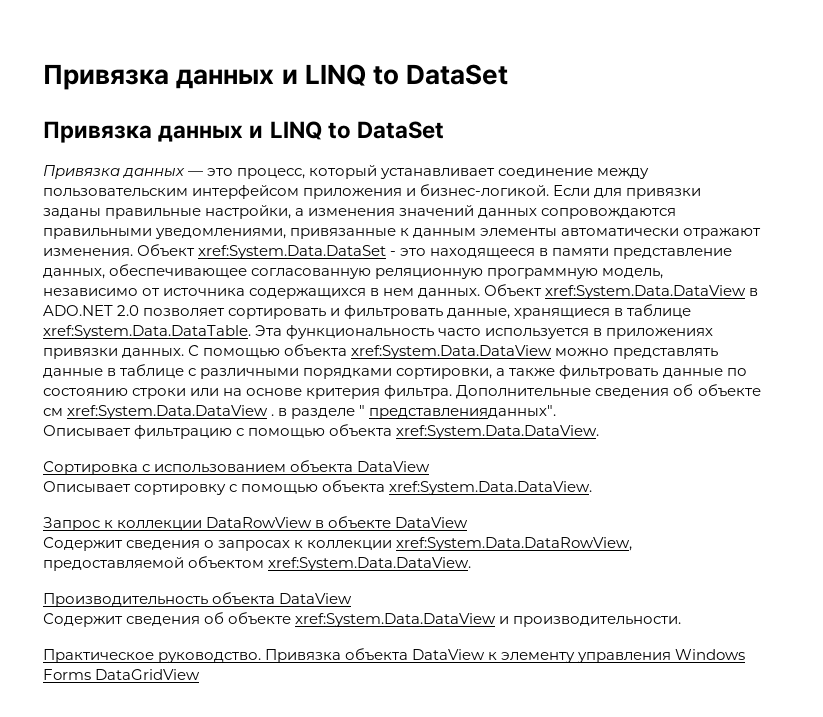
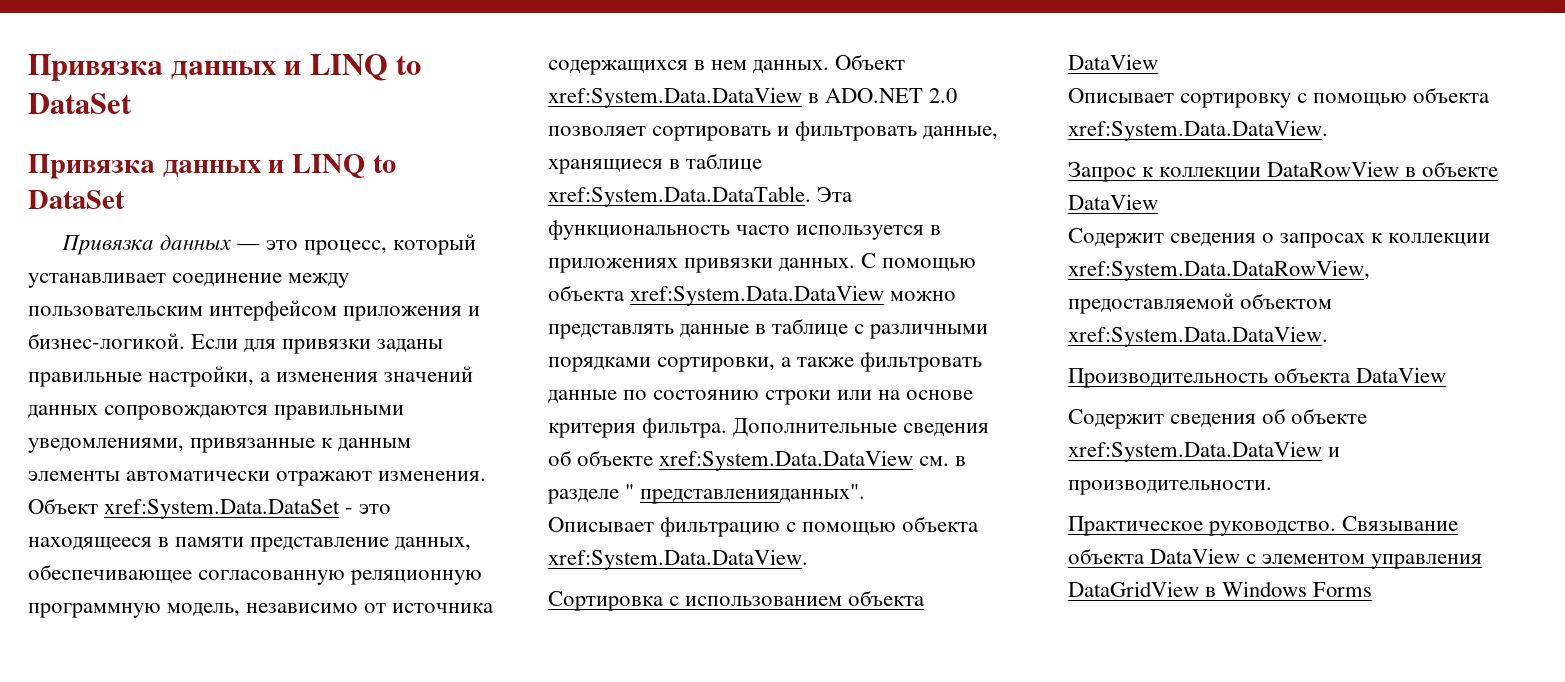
- Дополнительные сведения об объекте см xref:System.Data.DataView . в разделе " представленияданных".
+ Дополнительные сведения об объекте xref:System.Data.DataView см. в разделе " представленияданных".
- Привязка объекта DataView к элементу управления Windows Forms DataGridView
+ Связывание объекта DataView с элементом управления DataGridView в Windows Forms

